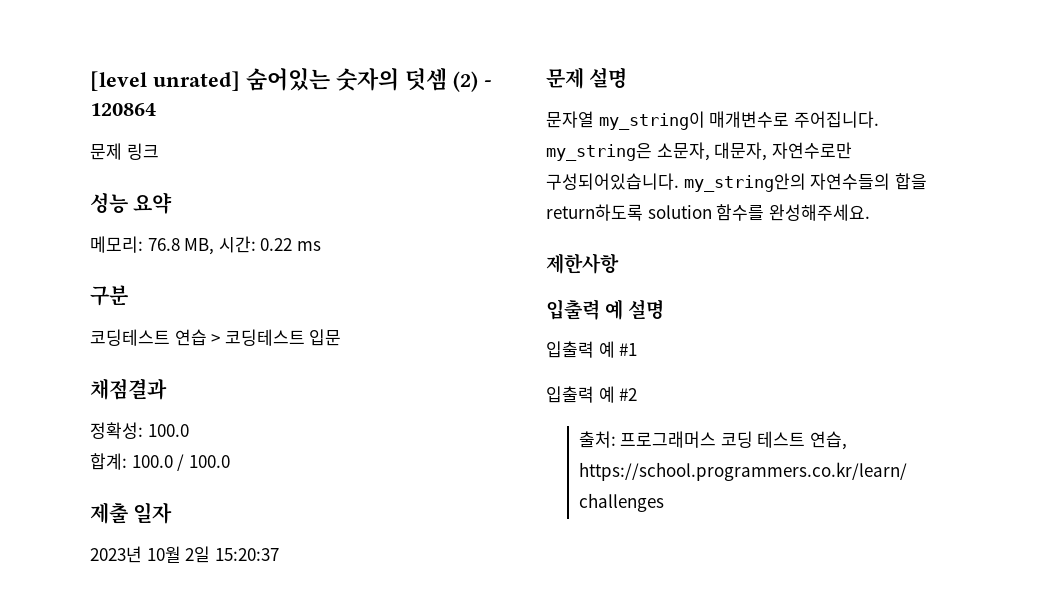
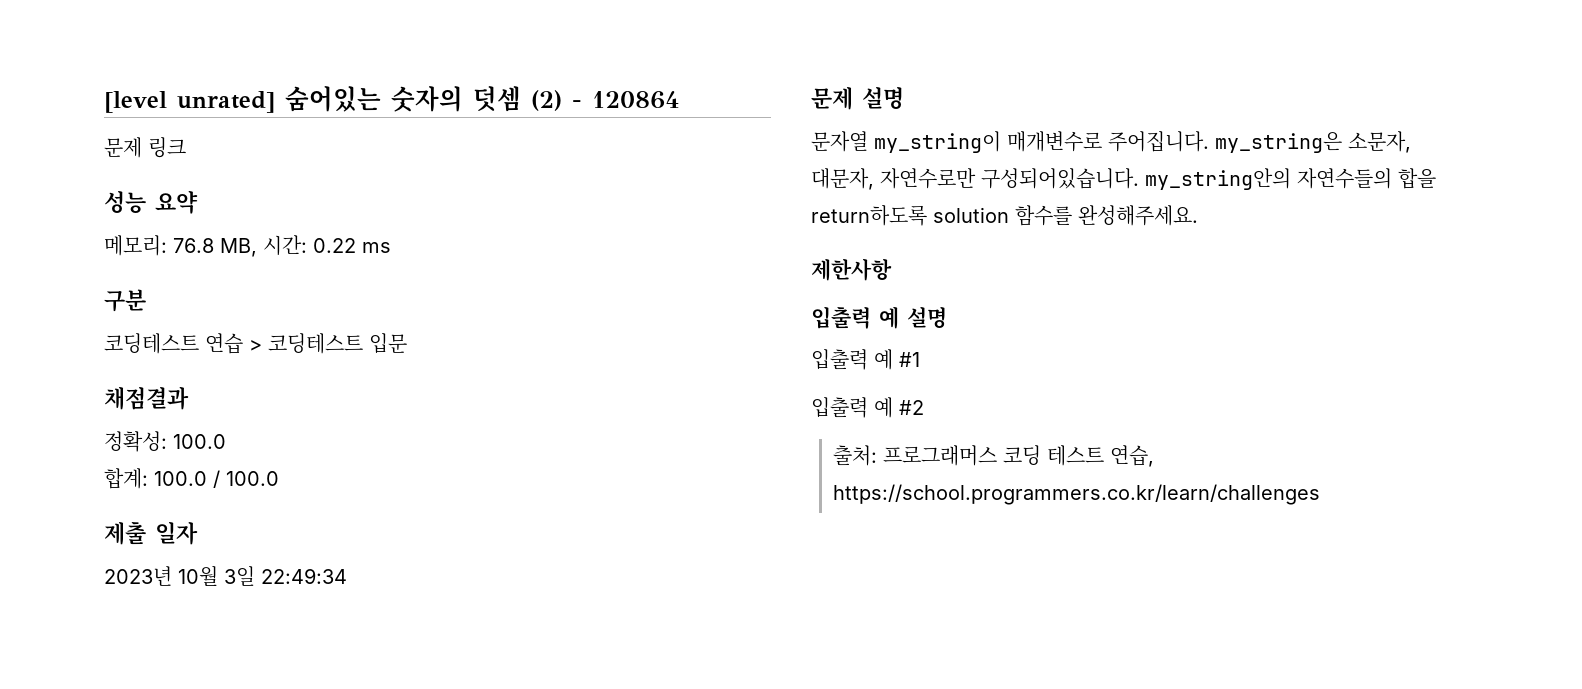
- 2023년 10월 2일 15:20:37
+ 2023년 10월 3일 22:49:34

